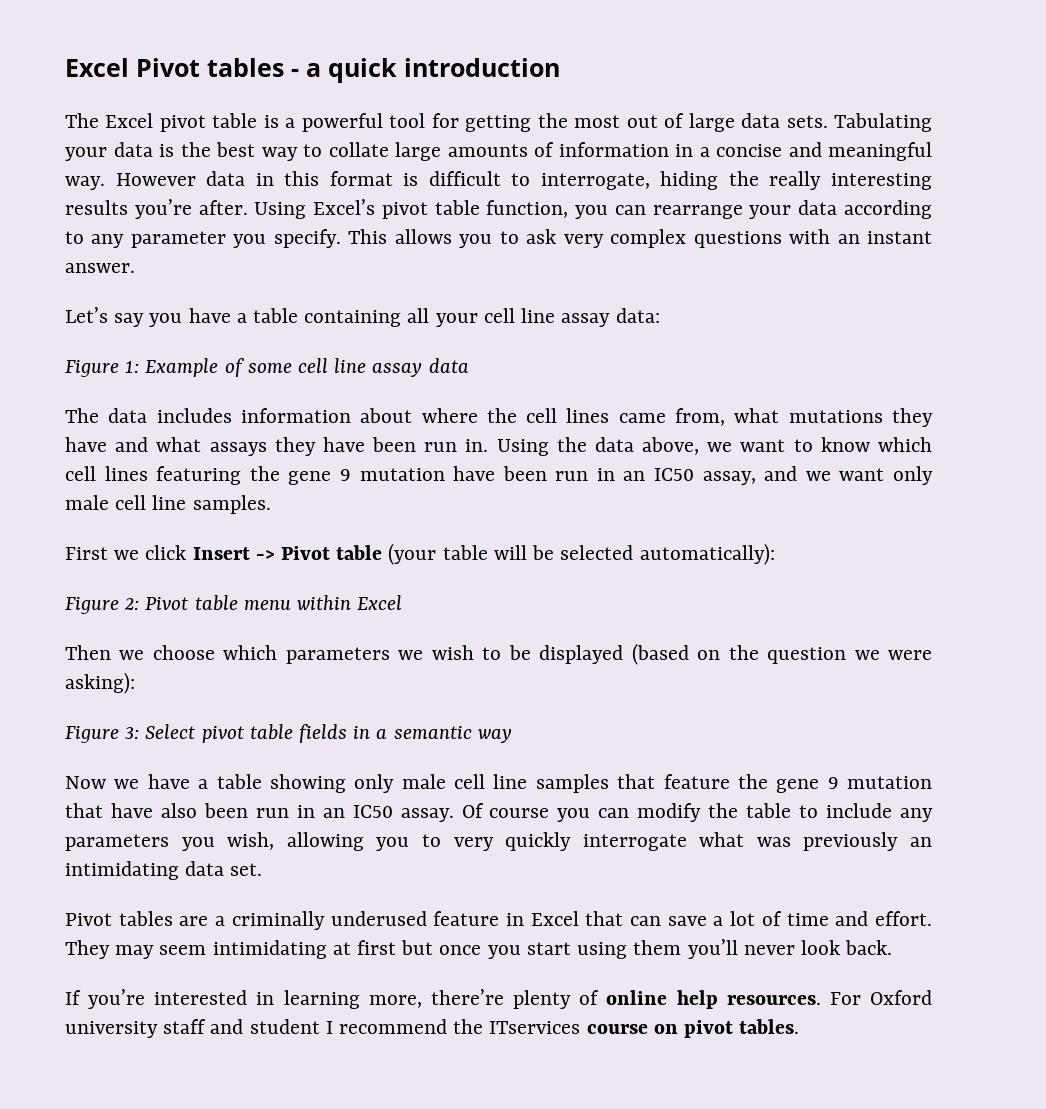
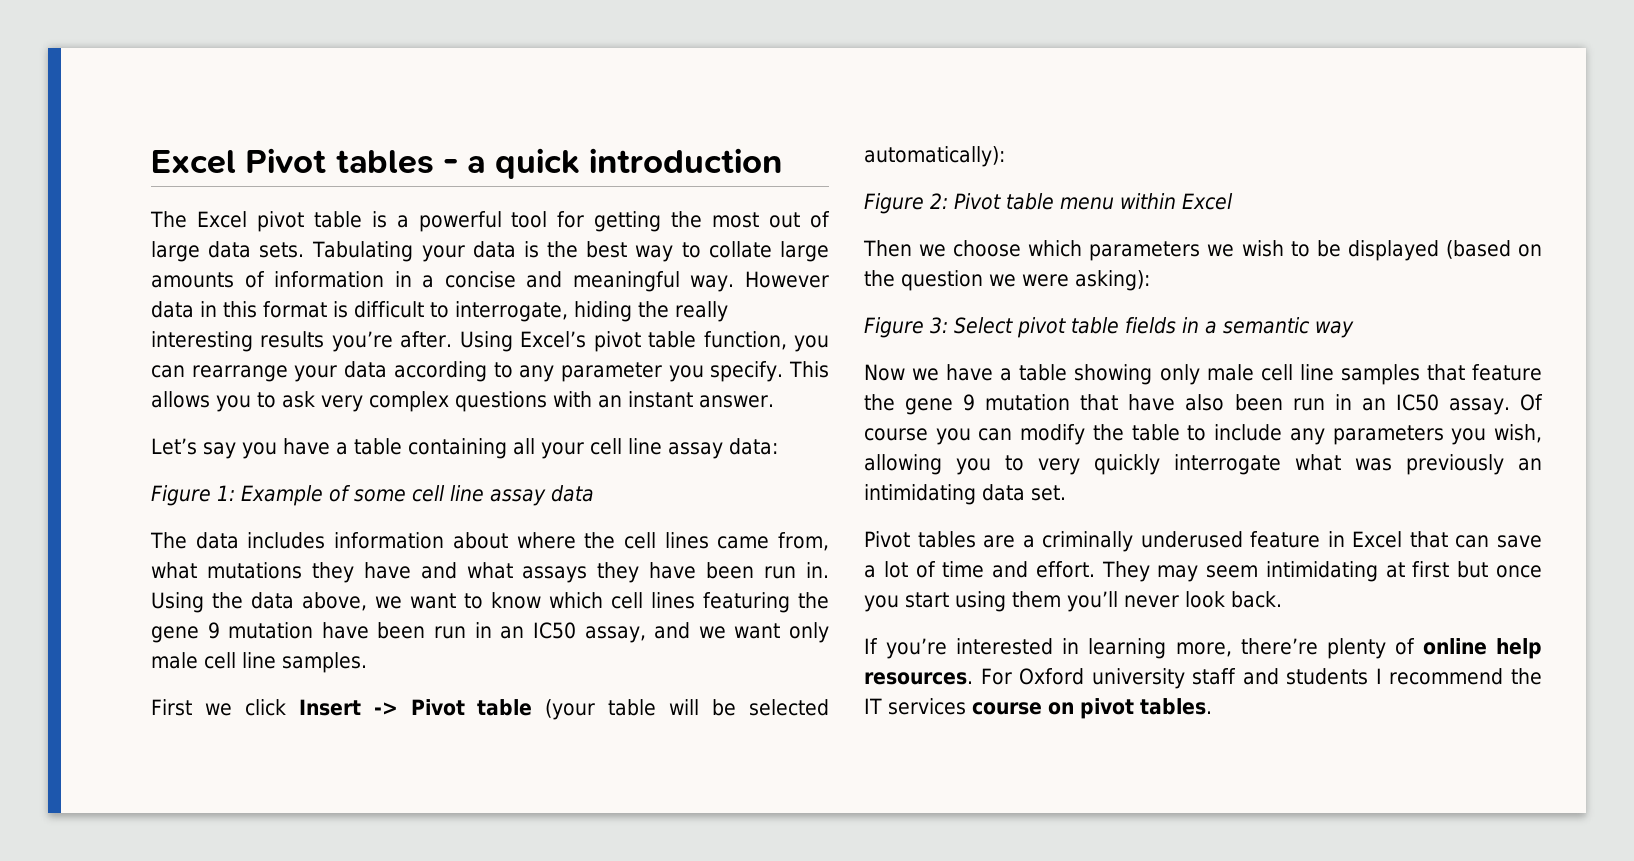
- For Oxford university staff and student I recommend the ITservices course on pivot tables.
+ For Oxford university staff and students I recommend the IT services course on pivot tables.

